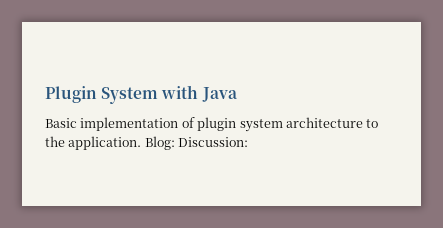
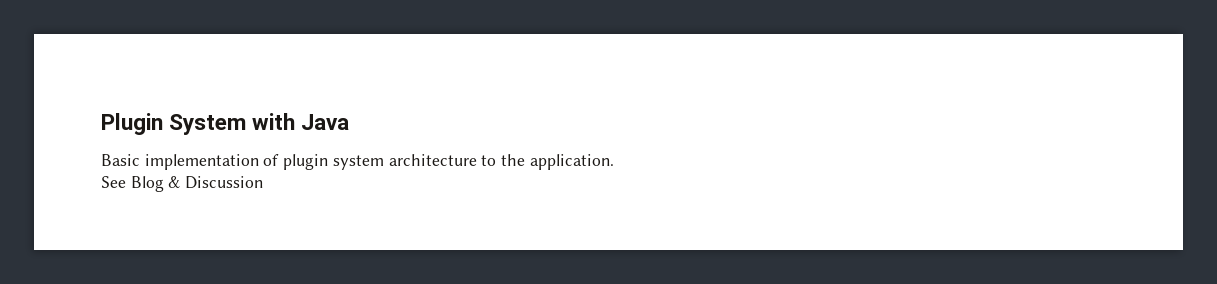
- Basic implementation of plugin system architecture to the application. Blog: Discussion:
+ Basic implementation of plugin system architecture to the application.
+ See Blog & Discussion

